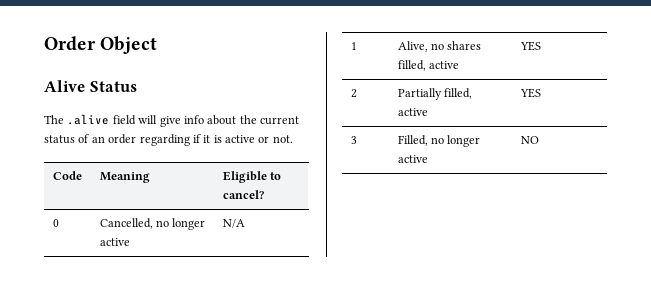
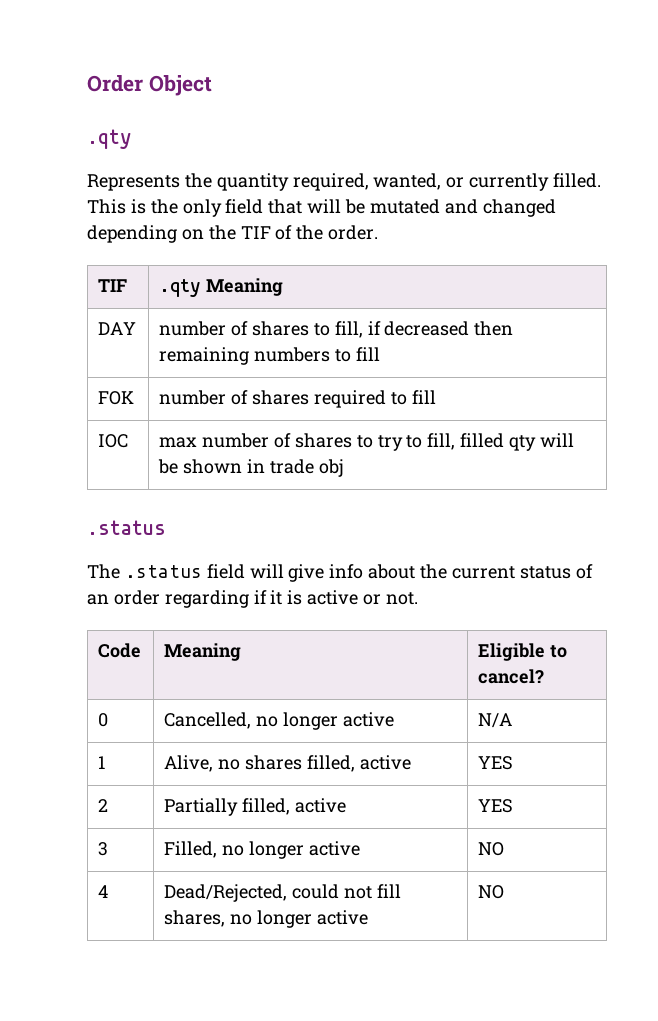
  Order Object
- Alive Status
+ .qty
+ Represents the quantity required, wanted, or currently filled. This is the only field that will be mutated and changed depending on the TIF of the order.
+ TIF | .qty Meaning
+ DAY | number of shares to fill, if decreased then remaining numbers to fill
+ FOK | number of shares required to fill
+ IOC | max number of shares to try to fill, filled qty will be shown in trade obj
+ .status
- The .alive field will give info about the current status of an order regarding if it is active or not.
+ The .status field will give info about the current status of an order regarding if it is active or not.
+ 4 | Dead/Rejected, could not fill shares, no longer active | NO

